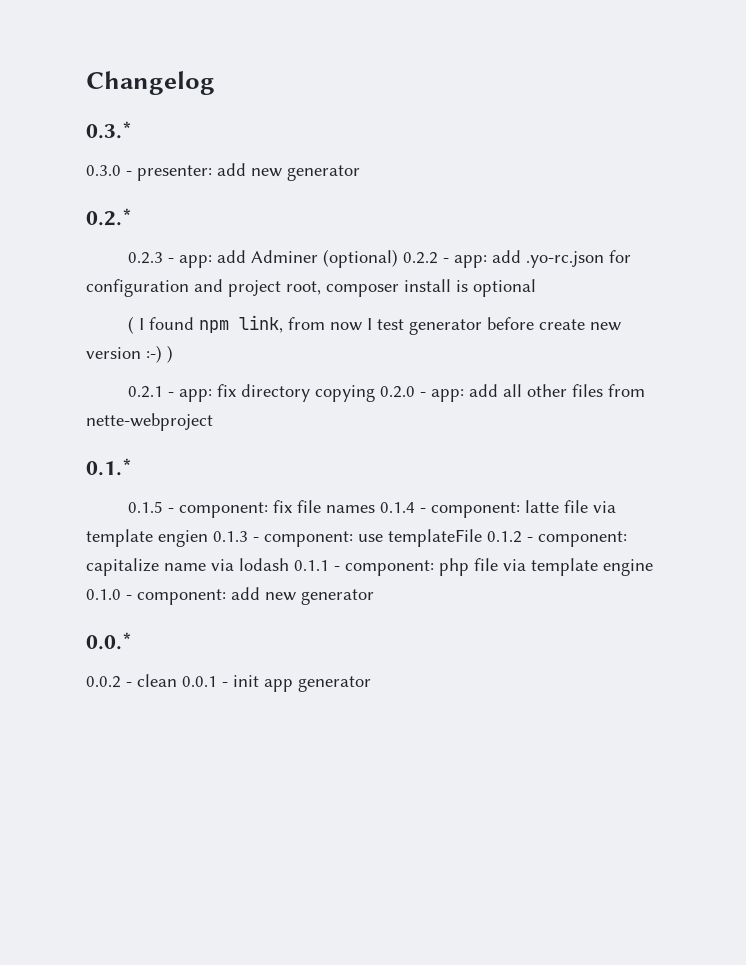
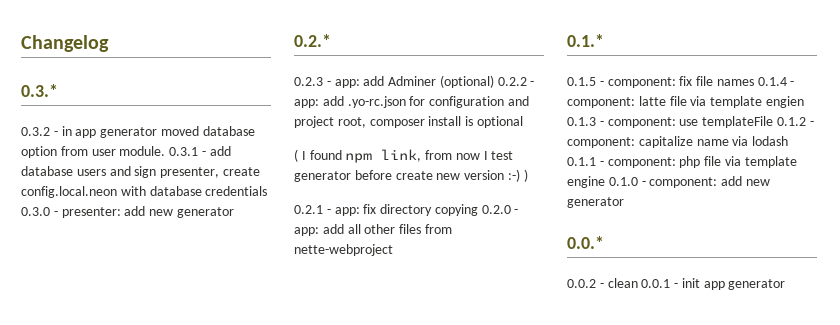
- 0.3.0 - presenter: add new generator
+ 0.3.2 - in app generator moved database option from user module. 0.3.1 - add database users and sign presenter, create config.local.neon with database credentials 0.3.0 - presenter: add new generator

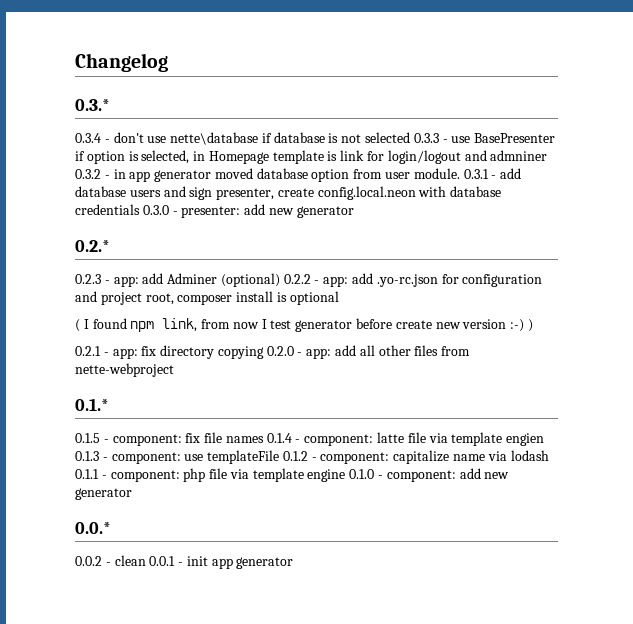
- 0.3.2 - in app generator moved database option from user module.
+ 0.3.4 - don't use nette\database if database is not selected 0.3.3 - use BasePresenter if option is selected, in Homepage template is link for login/logout and admniner 0.3.2 - in app generator moved database option from user module.

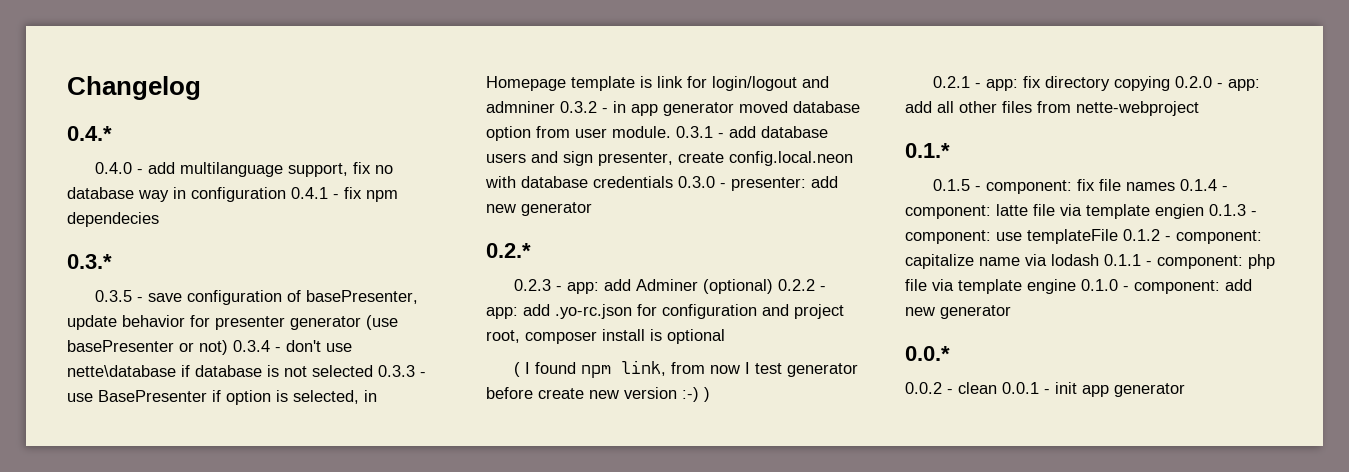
+ 0.4.*
+ 0.4.0 - add multilanguage support, fix no database way in configuration 0.4.1 - fix npm dependecies
  0.3.*
- 0.3.4 - don't use nette\database if database is not selected 0.3.3 - use BasePresenter if option is selected, in Homepage template is link for login/logout and admniner 0.3.2 - in app generator moved database option from user module.
+ 0.3.5 - save configuration of basePresenter, update behavior for presenter generator (use basePresenter or not) 0.3.4 - don't use nette\database if database is not selected 0.3.3 - use BasePresenter if option is selected, in Homepage template is link for login/logout and admniner 0.3.2 - in app generator moved database option from user module.

